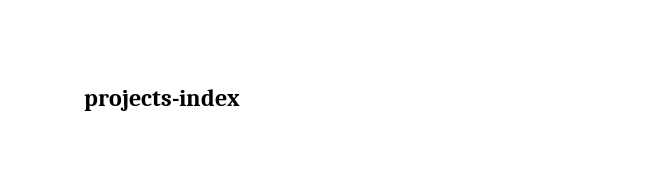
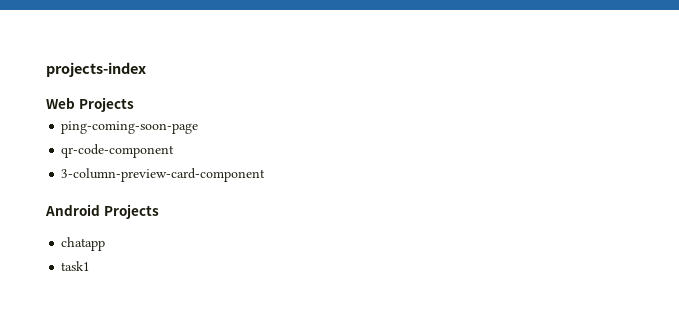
+ Web Projects
+ ping-coming-soon-page
+ qr-code-component
+ 3-column-preview-card-component
+ Android Projects
+ chatapp
+ task1

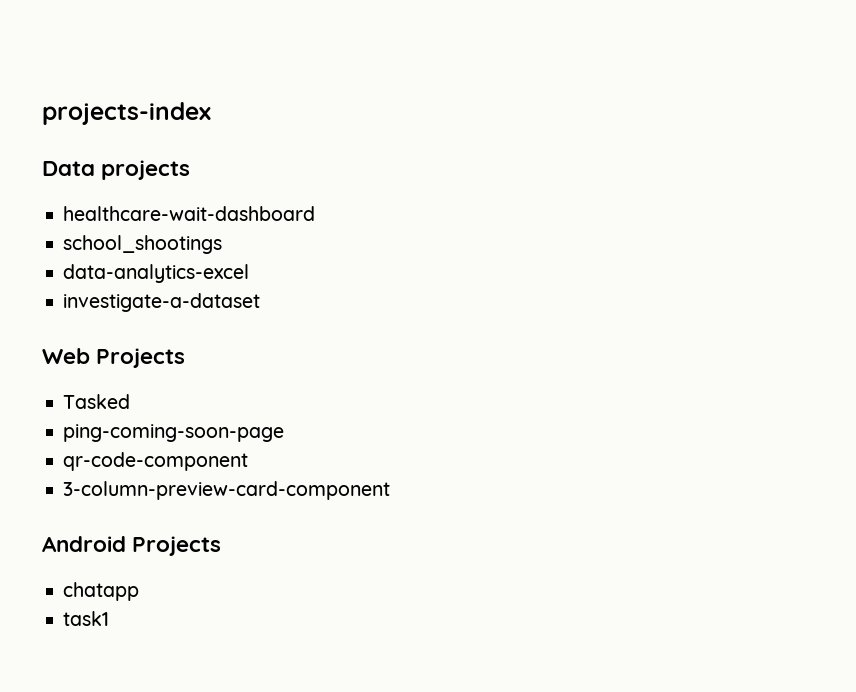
+ Data projects
+ healthcare-wait-dashboard
+ school_shootings
+ data-analytics-excel
+ investigate-a-dataset
+ Tasked

